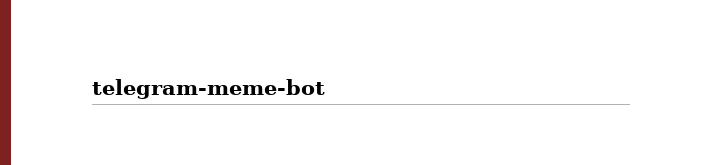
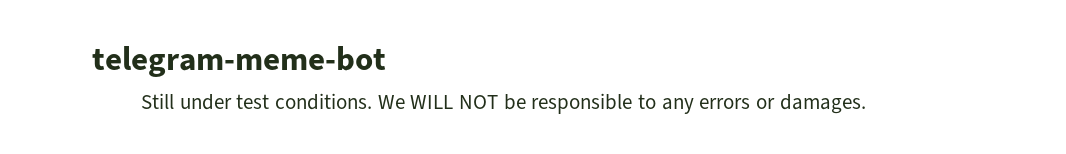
+ Still under test conditions. We WILL NOT be responsible to any errors or damages.

